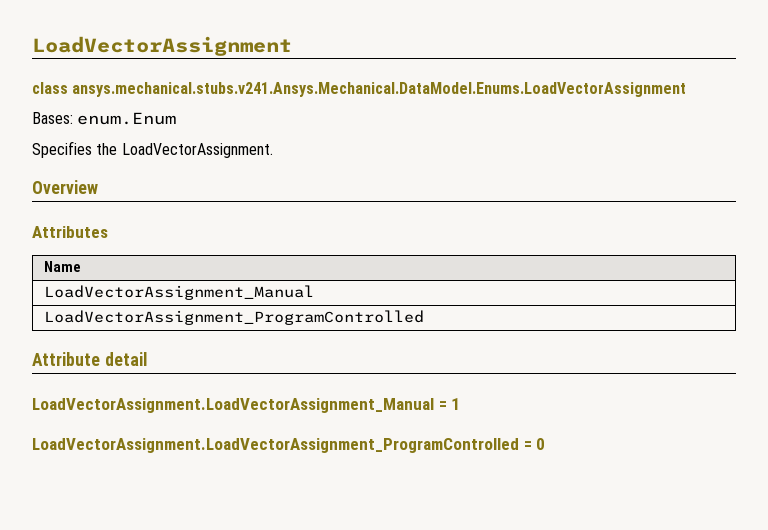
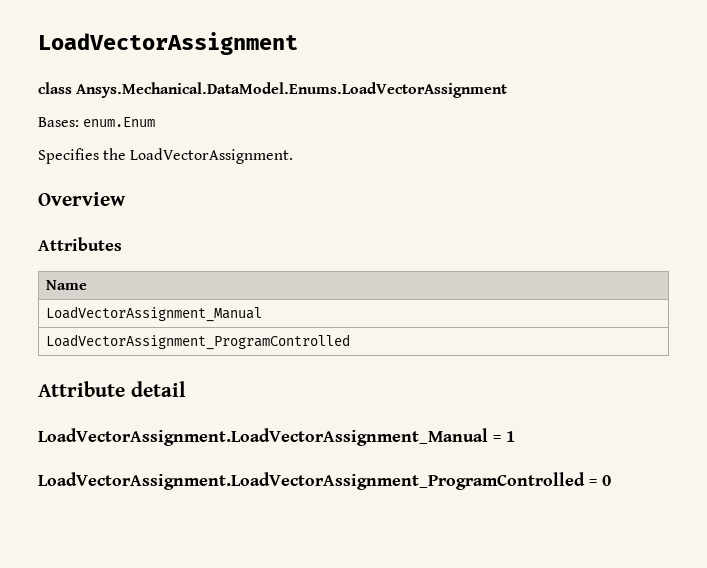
- class ansys.mechanical.stubs.v241.Ansys.Mechanical.DataModel.Enums.LoadVectorAssignment
+ class Ansys.Mechanical.DataModel.Enums.LoadVectorAssignment

